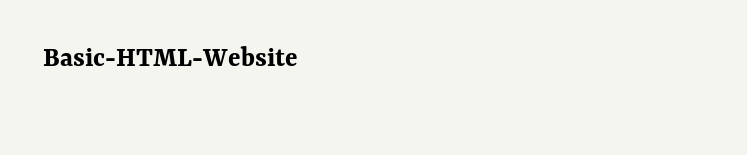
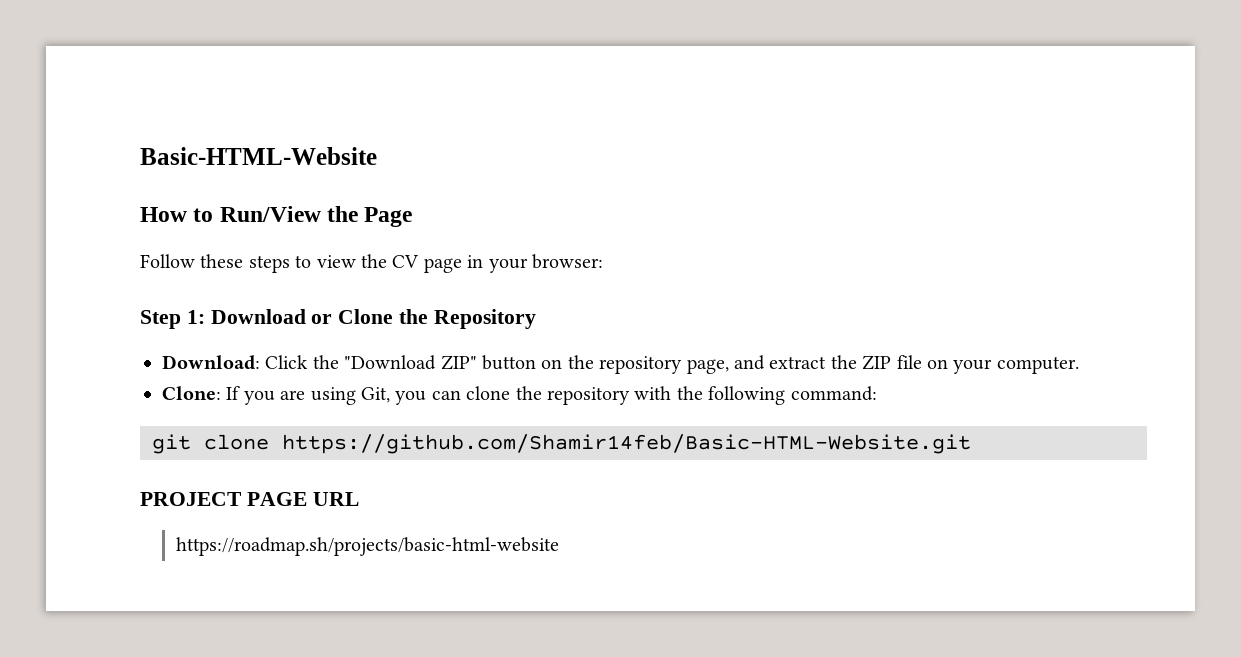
+ How to Run/View the Page
+ Follow these steps to view the CV page in your browser:
+ Step 1: Download or Clone the Repository
+ Download: Click the "Download ZIP" button on the repository page, and extract the ZIP file on your computer.
+ Clone: If you are using Git, you can clone the repository with the following command:
+ git clone https://github.com/Shamir14feb/Basic-HTML-Website.git
+ PROJECT PAGE URL
+ https://roadmap.sh/projects/basic-html-website

